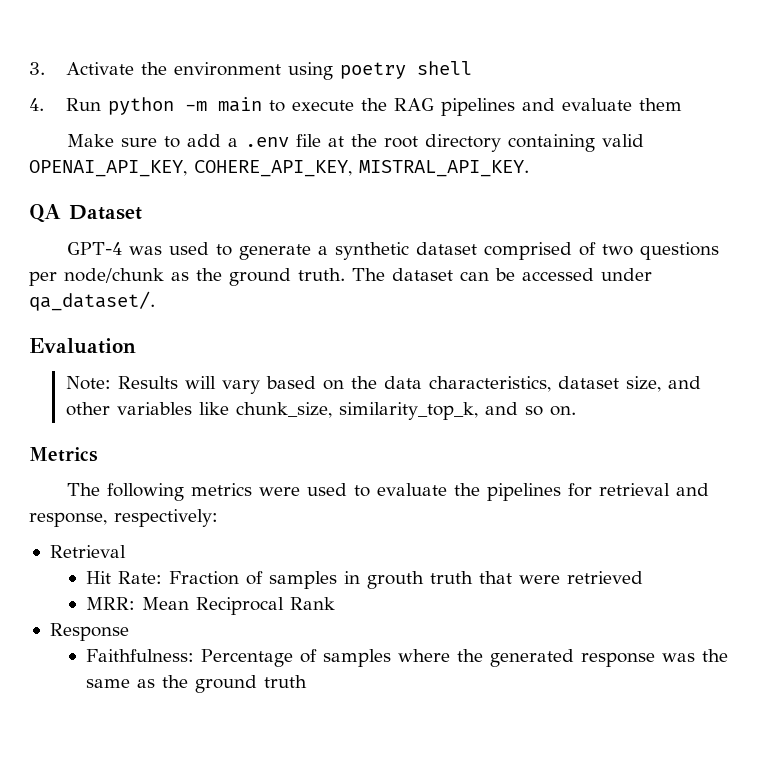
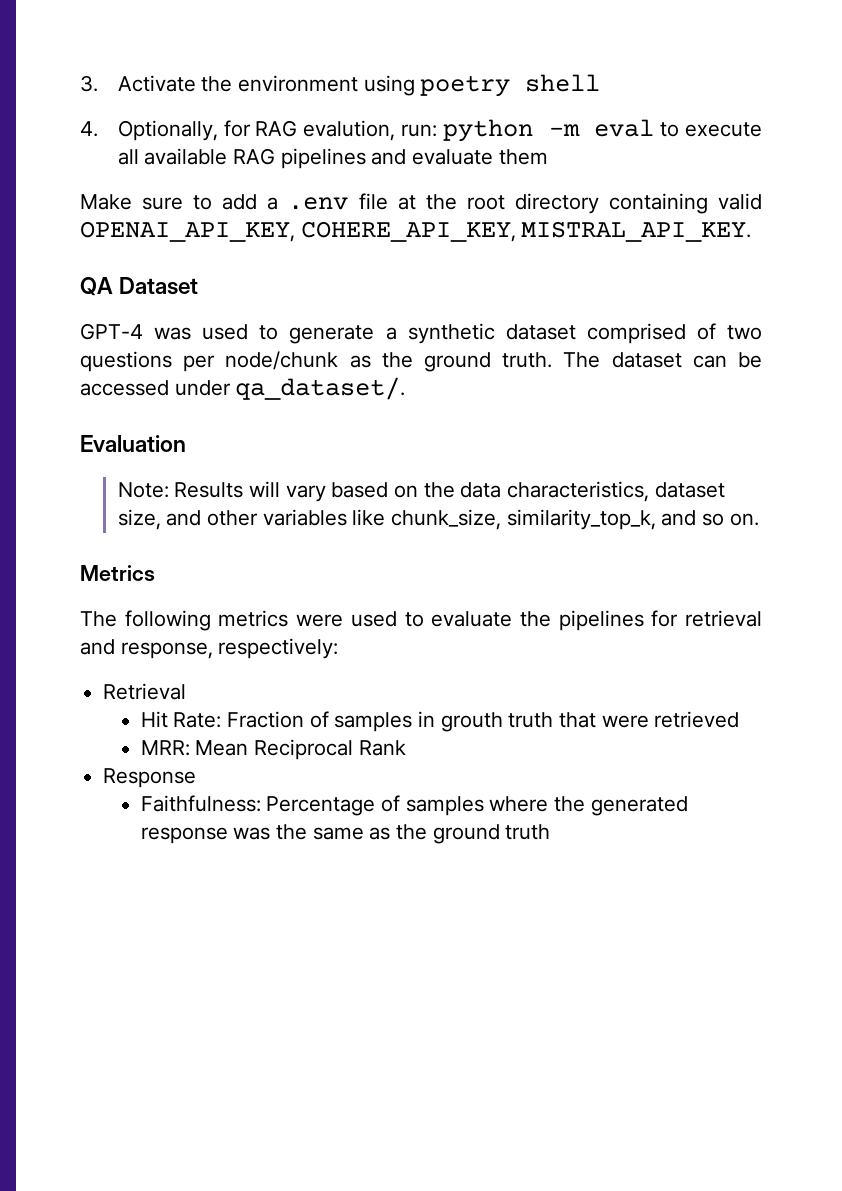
- 4. Run python -m main to execute the RAG pipelines and evaluate them
+ 4. Optionally, for RAG evalution, run: python -m eval to execute all available RAG pipelines and evaluate them

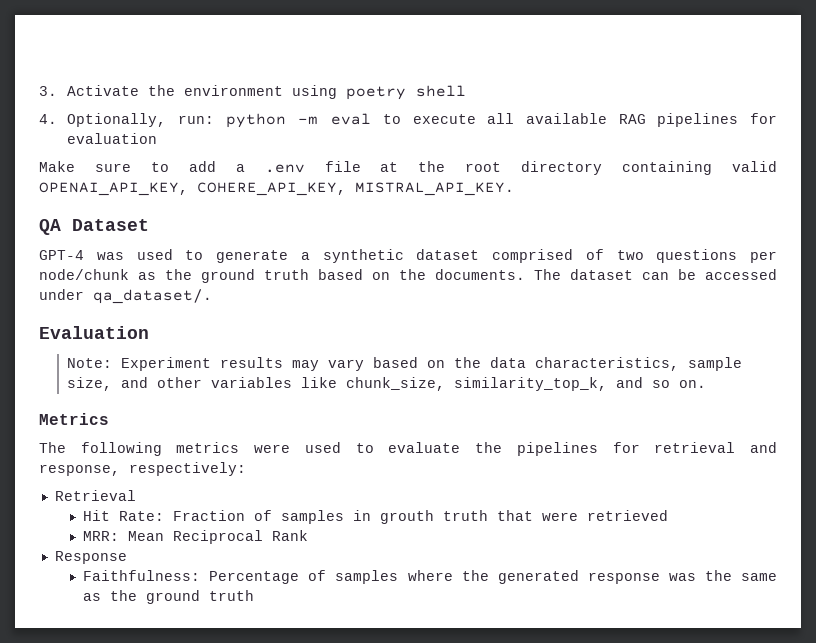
- 4. Optionally, for RAG evalution, run: python -m eval to execute all available RAG pipelines and evaluate them
+ 4. Optionally, run: python -m eval to execute all available RAG pipelines for evaluation
- GPT-4 was used to generate a synthetic dataset comprised of two questions per node/chunk as the ground truth.
+ GPT-4 was used to generate a synthetic dataset comprised of two questions per node/chunk as the ground truth based on the documents.
- Note: Results will vary based on the data characteristics, dataset size, and other variables like chunk_size, similarity_top_k, and so on.
+ Note: Experiment results may vary based on the data characteristics, sample size, and other variables like chunk_size, similarity_top_k, and so on.

